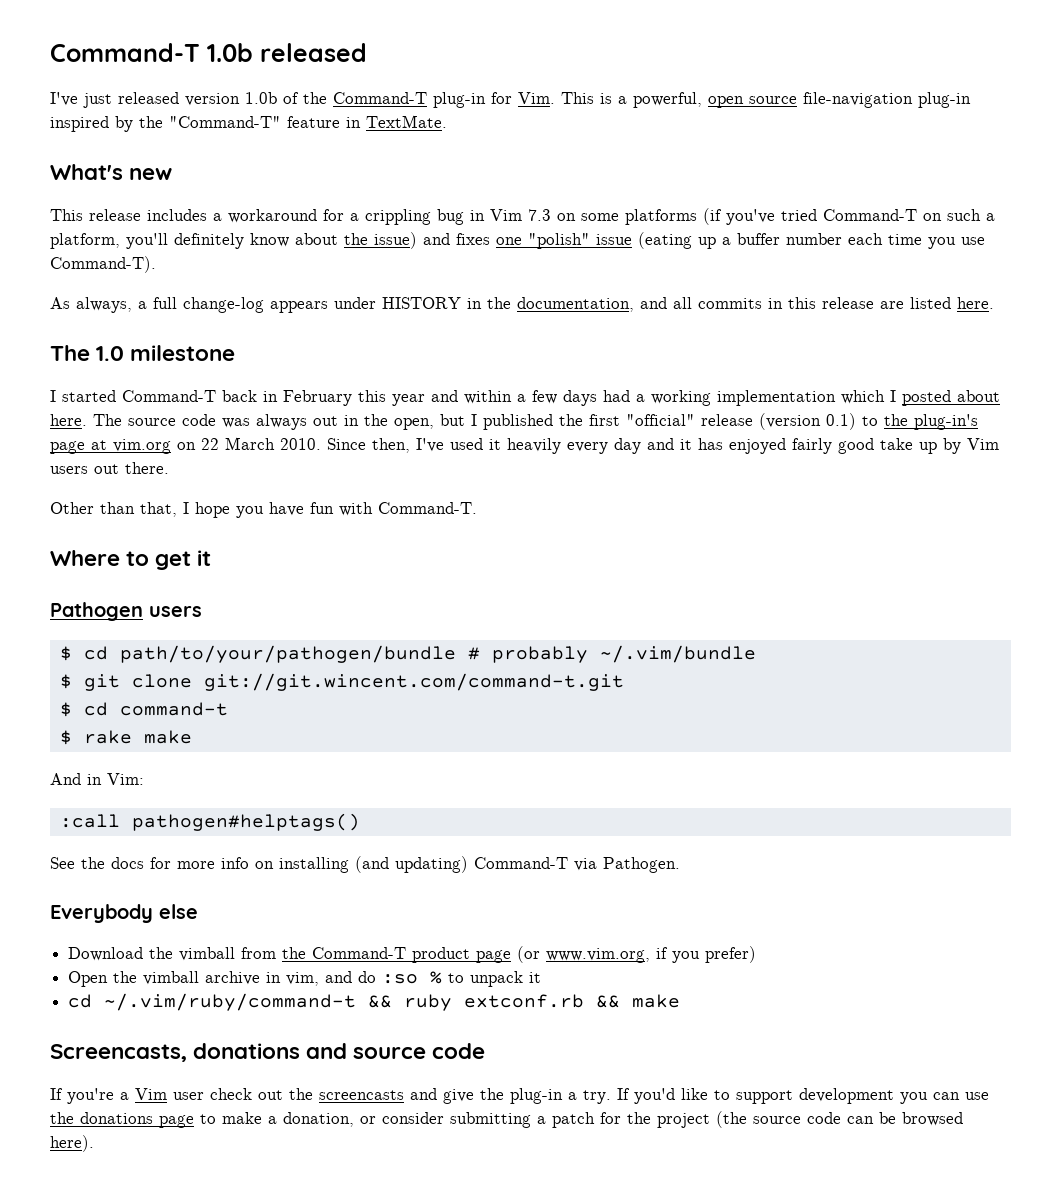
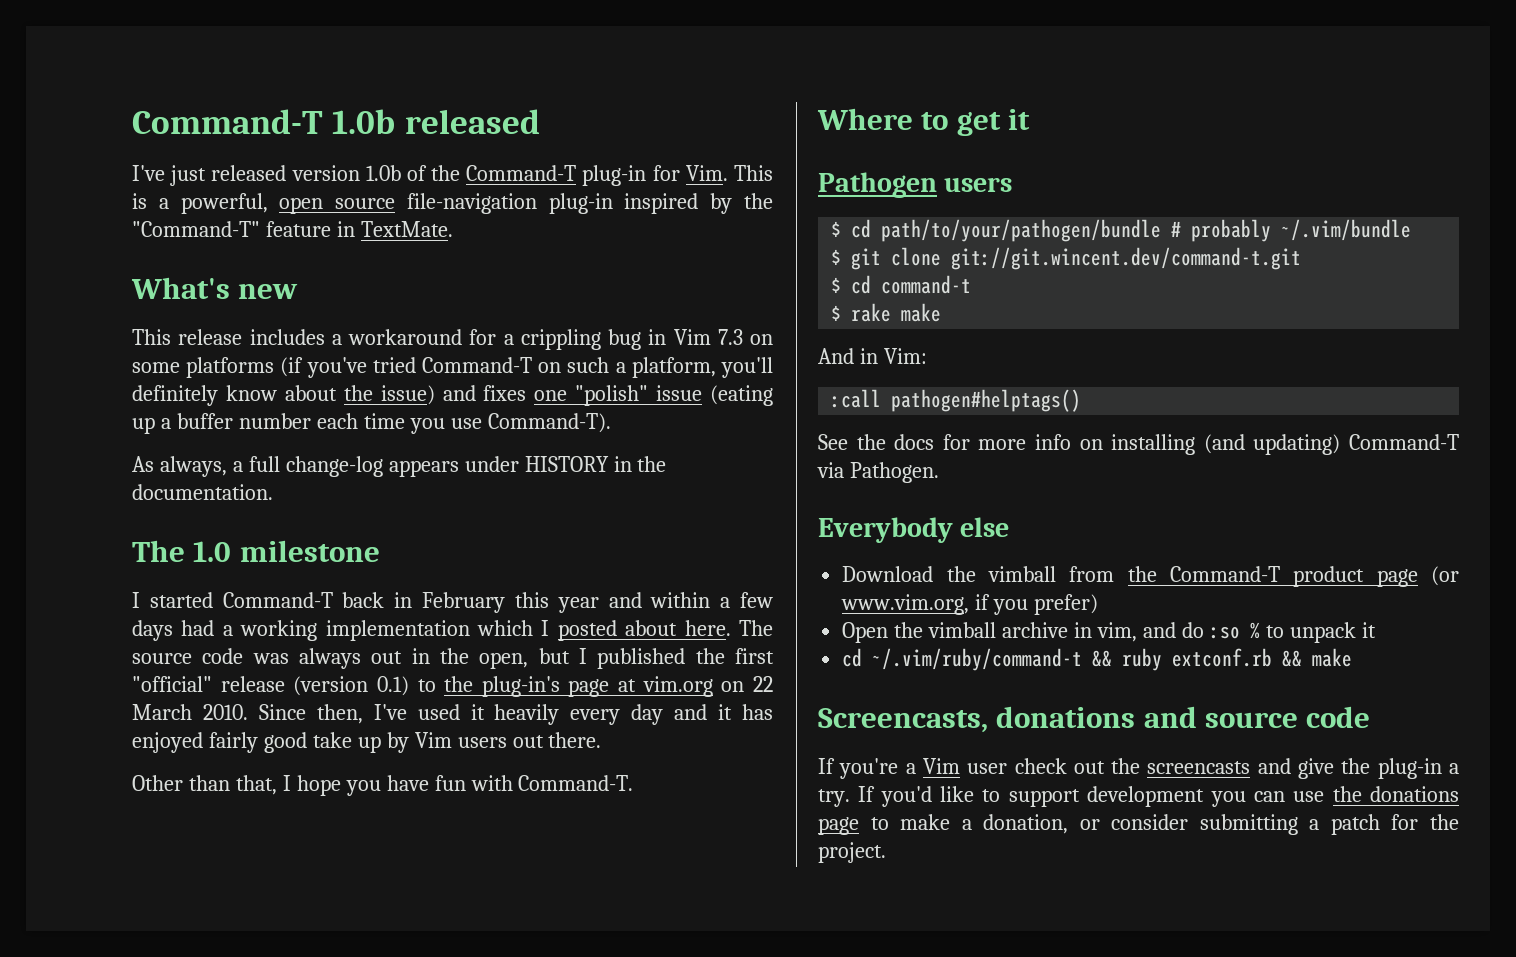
- As always, a full change-log appears under HISTORY in the documentation, and all commits in this release are listed here.
+ As always, a full change-log appears under HISTORY in the documentation.
- $ git clone git://git.wincent.com/command-t.git
+ $ git clone git://git.wincent.dev/command-t.git
- If you'd like to support development you can use the donations page to make a donation, or consider submitting a patch for the project (the source code can be browsed here).
+ If you'd like to support development you can use the donations page to make a donation, or consider submitting a patch for the project.

